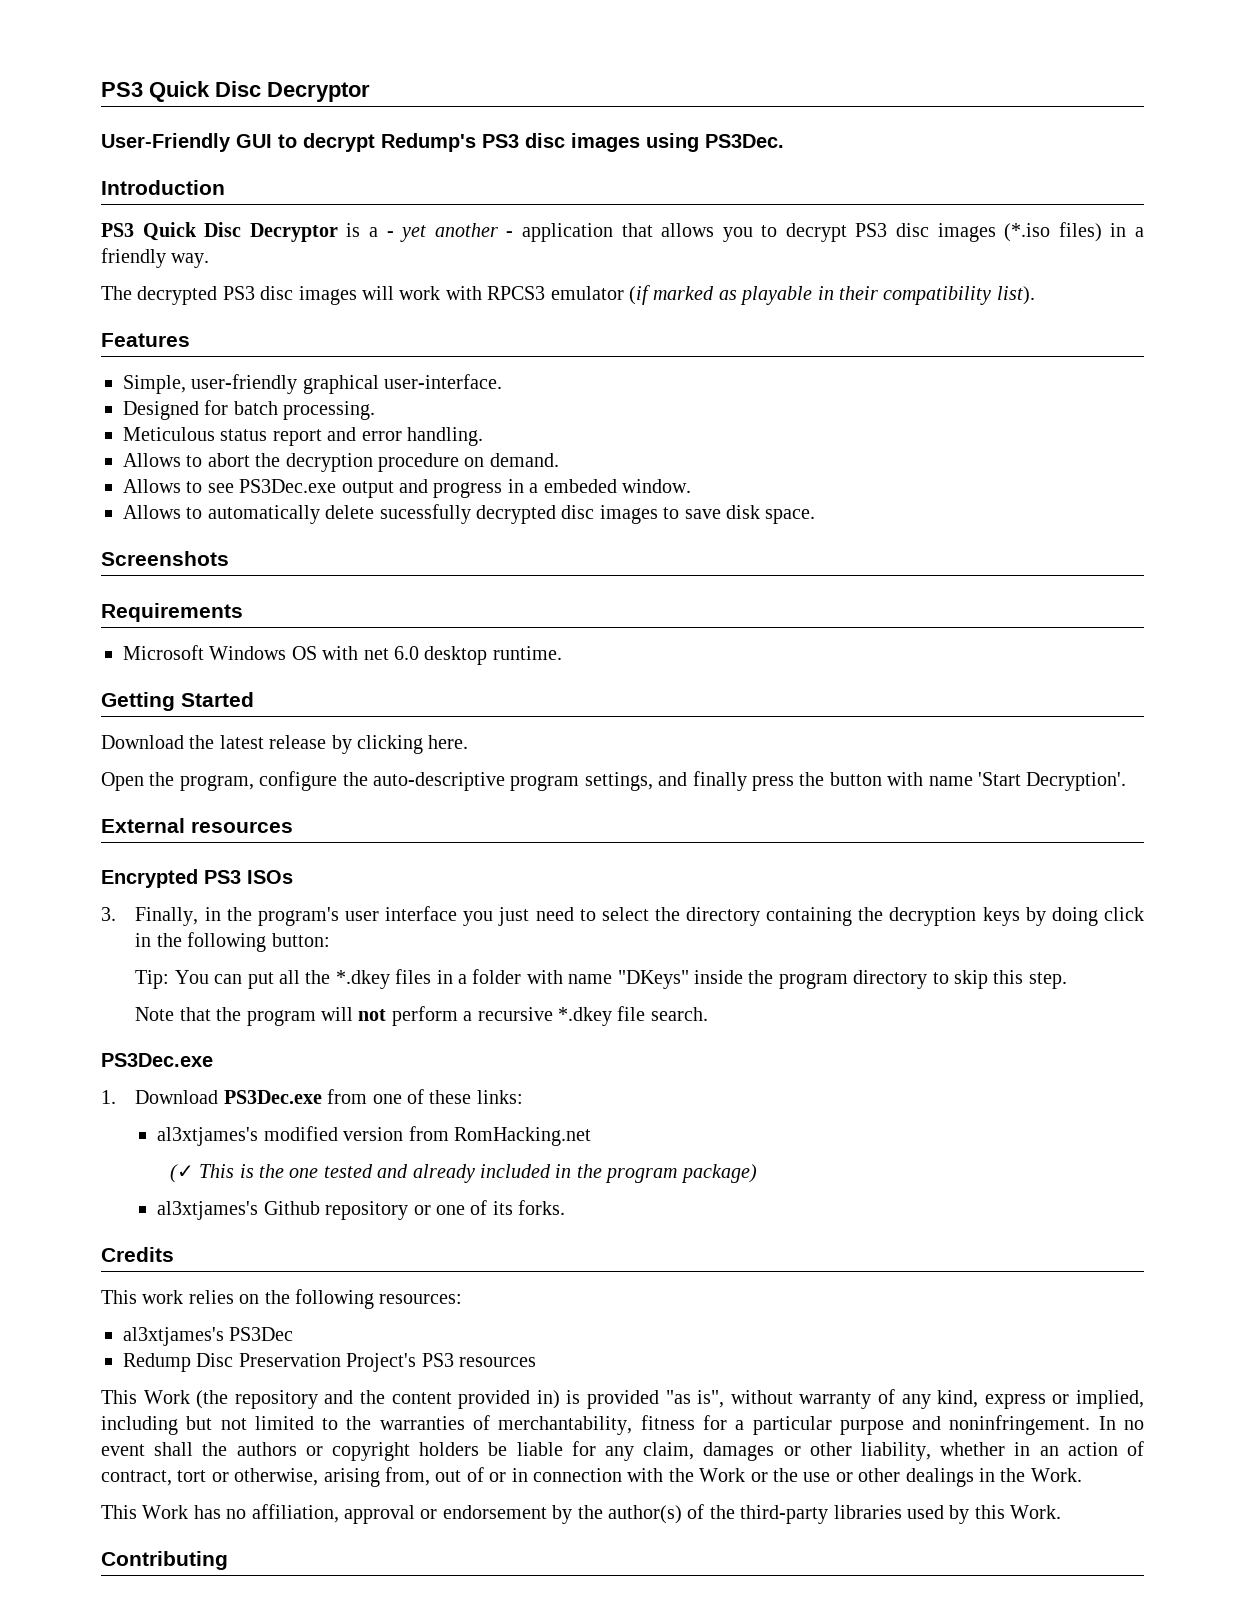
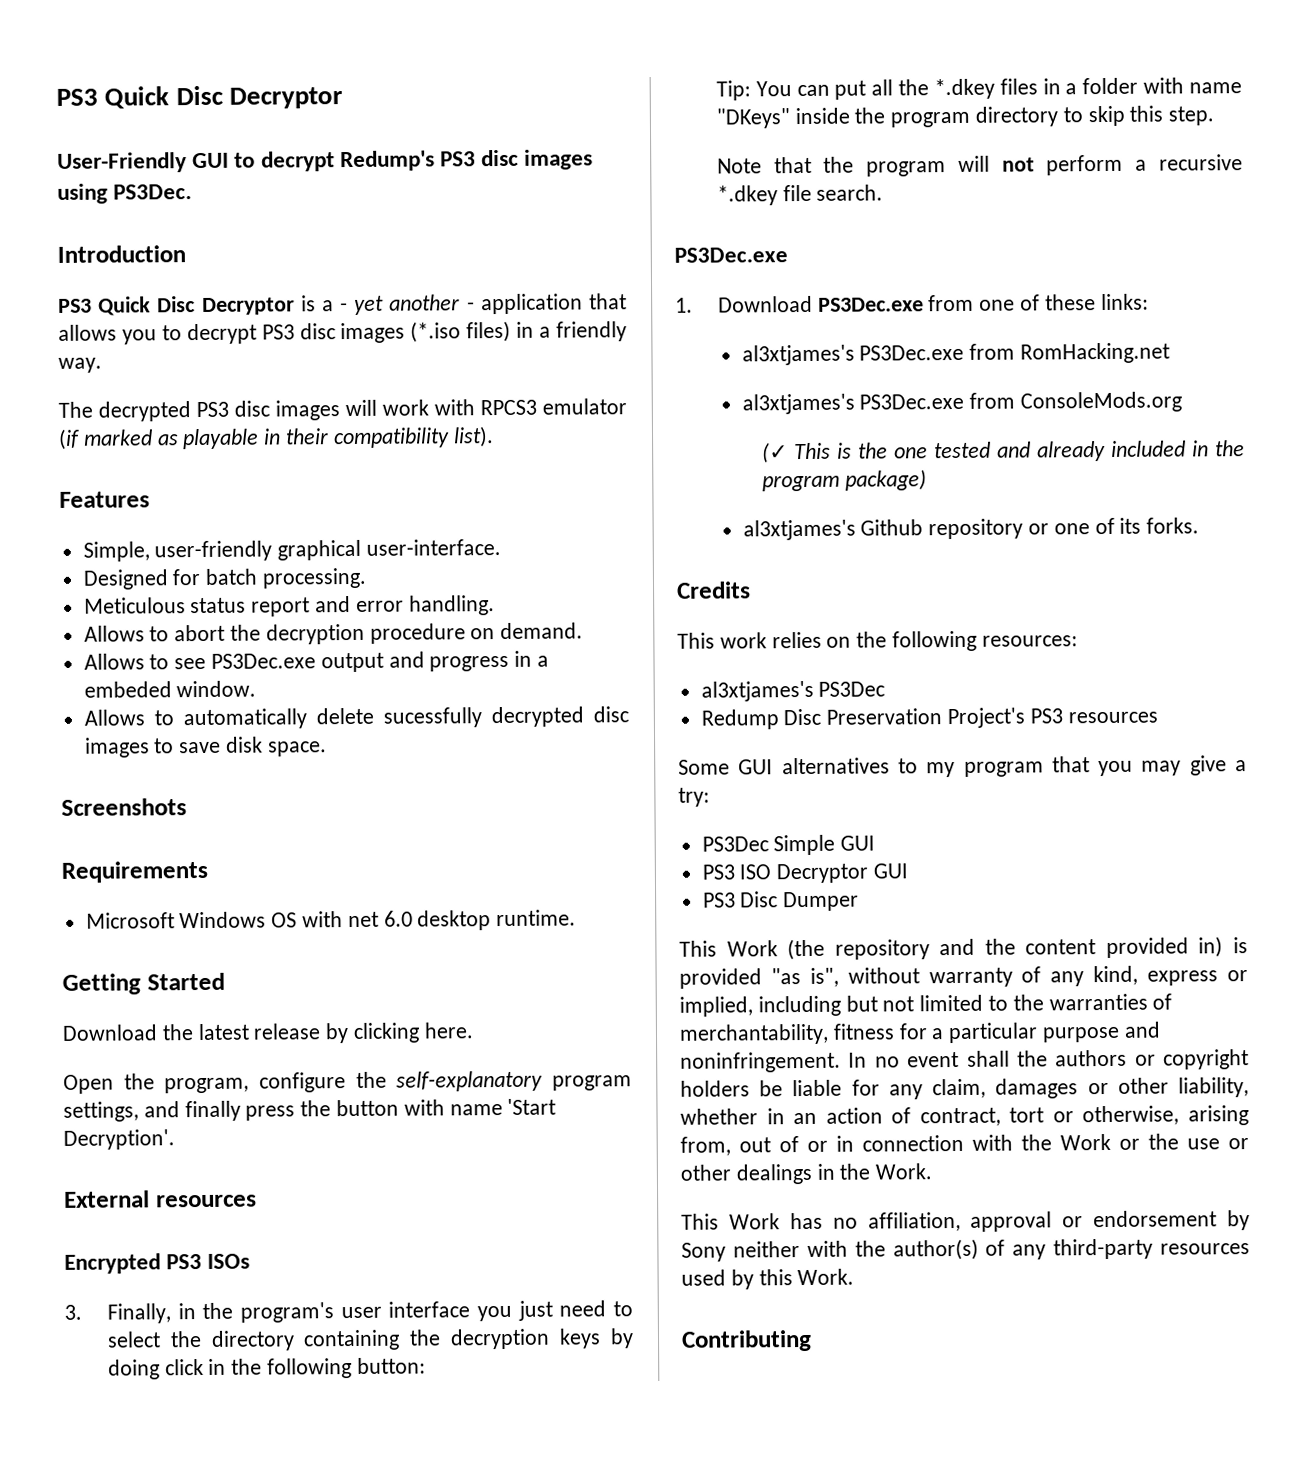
- Open the program, configure the auto-descriptive program settings, and finally press the button with name 'Start Decryption'.
+ Open the program, configure the self-explanatory program settings, and finally press the button with name 'Start Decryption'.
- al3xtjames's modified version from RomHacking.net
+ al3xtjames's PS3Dec.exe from RomHacking.net
+ al3xtjames's PS3Dec.exe from ConsoleMods.org
+ Some GUI alternatives to my program that you may give a try:
+ PS3Dec Simple GUI
+ PS3 ISO Decryptor GUI
+ PS3 Disc Dumper
- This Work has no affiliation, approval or endorsement by the author(s) of the third-party libraries used by this Work.
+ This Work has no affiliation, approval or endorsement by Sony neither with the author(s) of any third-party resources used by this Work.

